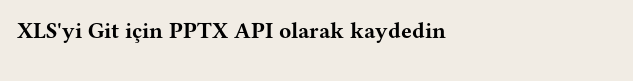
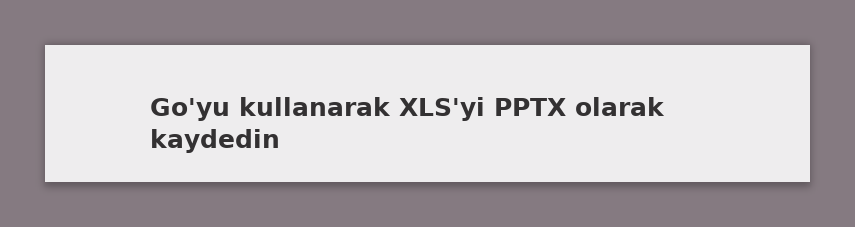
- XLS'yi Git için PPTX API olarak kaydedin
+ Go'yu kullanarak XLS'yi PPTX olarak kaydedin

